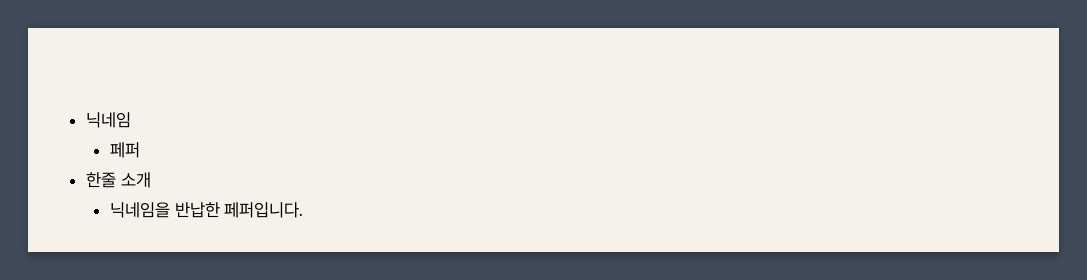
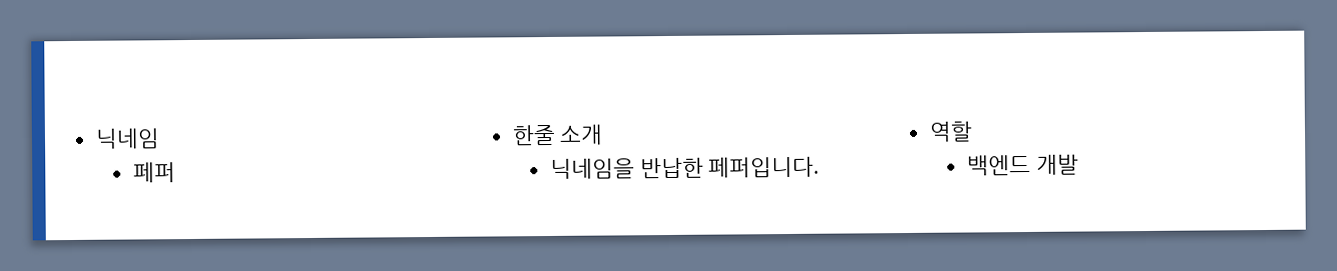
+ 역할
+ 백엔드 개발

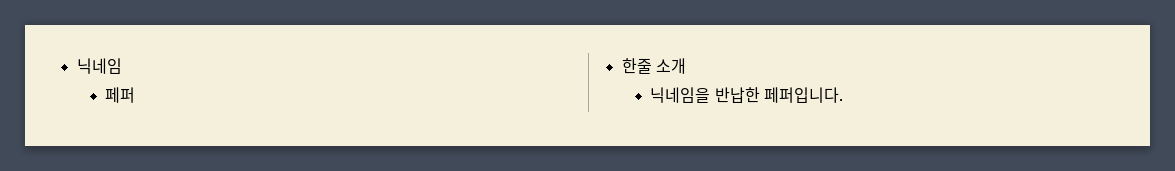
- 역할
- 백엔드 개발

